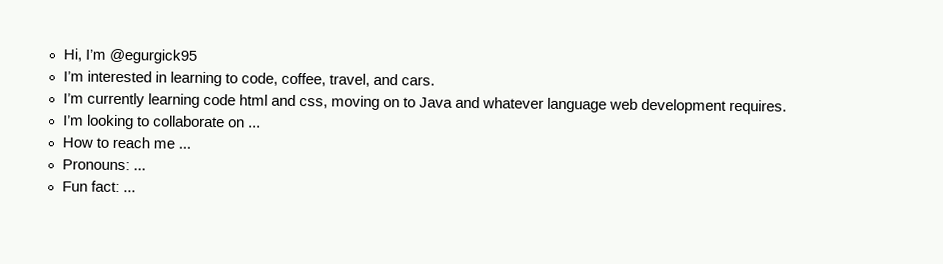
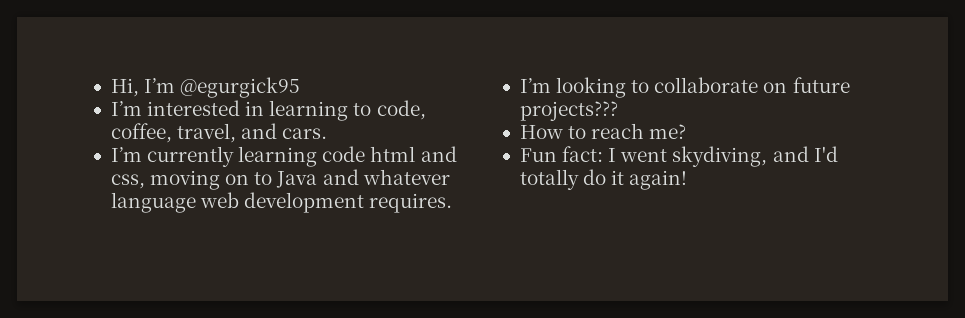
- I’m looking to collaborate on ...
+ I’m looking to collaborate on future projects???
- How to reach me ...
- Pronouns: ...
- Fun fact: ...
+ How to reach me?
+ Fun fact: I went skydiving, and I'd totally do it again!

